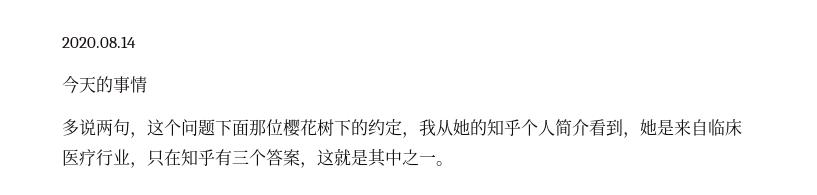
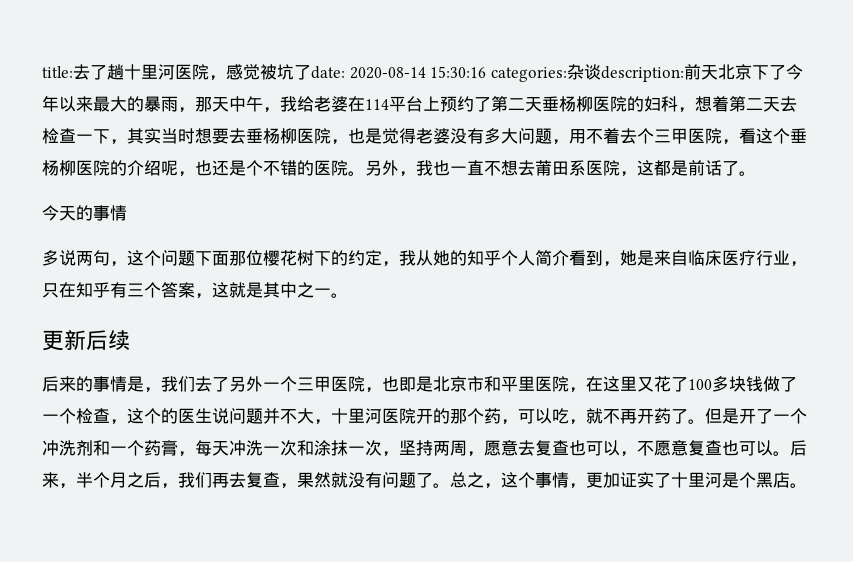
- 2020.08.14
+ title:去了趟十里河医院，感觉被坑了date: 2020-08-14 15:30:16 categories:杂谈description:前天北京下了今年以来最大的暴雨，那天中午，我给老婆在114平台上预约了第二天垂杨柳医院的妇科，想着第二天去检查一下，其实当时想要去垂杨柳医院，也是觉得老婆没有多大问题，用不着去个三甲医院，看这个垂杨柳医院的介绍呢，也还是个不错的医院。另外，我也一直不想去莆田系医院，这都是前话了。
+ 更新后续
+ 后来的事情是，我们去了另外一个三甲医院，也即是北京市和平里医院，在这里又花了100多块钱做了一个检查，这个的医生说问题并不大，十里河医院开的那个药，可以吃，就不再开药了。但是开了一个冲洗剂和一个药膏，每天冲洗一次和涂抹一次，坚持两周，愿意去复查也可以，不愿意复查也可以。后来，半个月之后，我们再去复查，果然就没有问题了。总之，这个事情，更加证实了十里河是个黑店。

